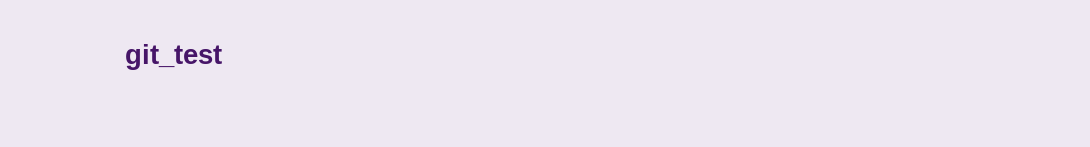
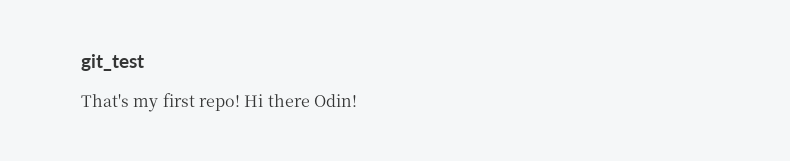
+ That's my first repo! Hi there Odin!

